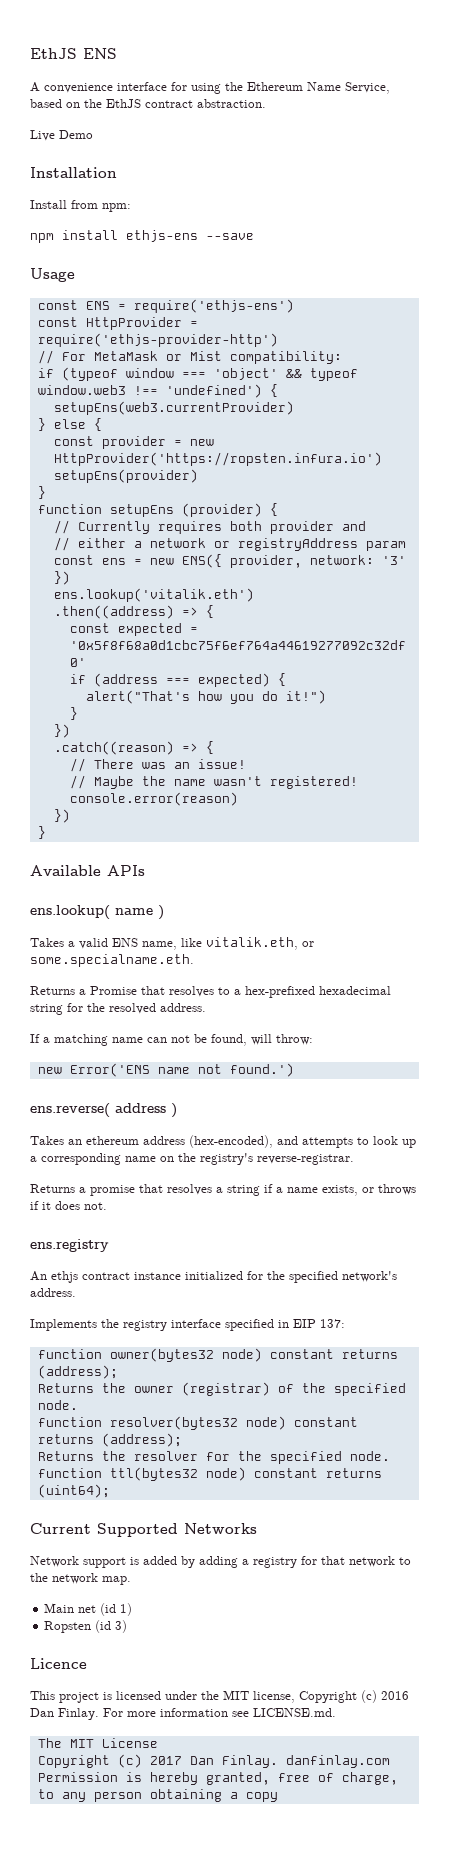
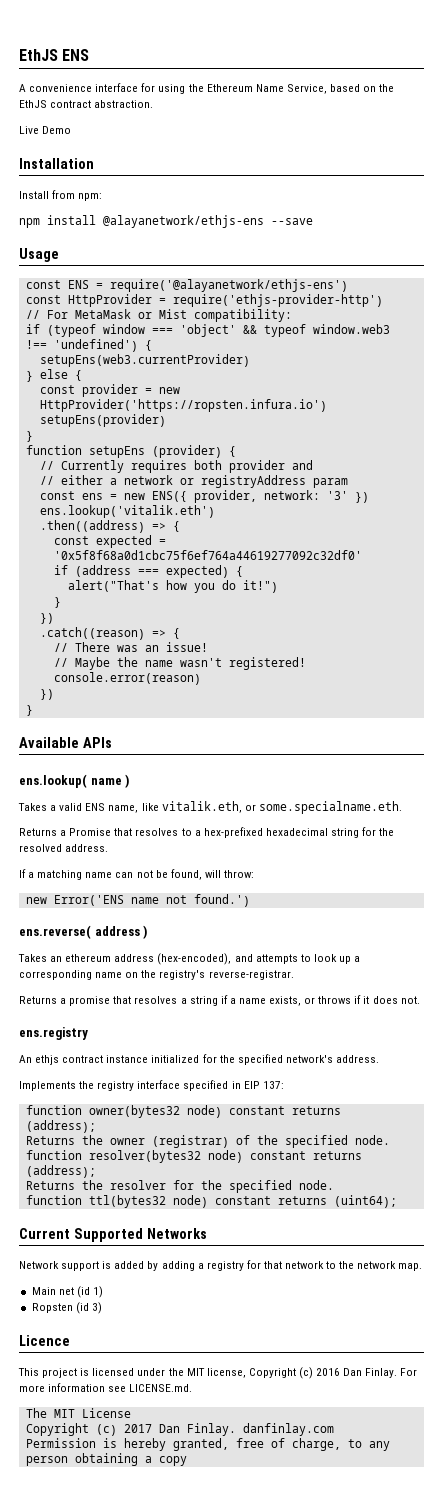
- npm install ethjs-ens --save
+ npm install @alayanetwork/ethjs-ens --save
- const ENS = require('ethjs-ens')
+ const ENS = require('@alayanetwork/ethjs-ens')

